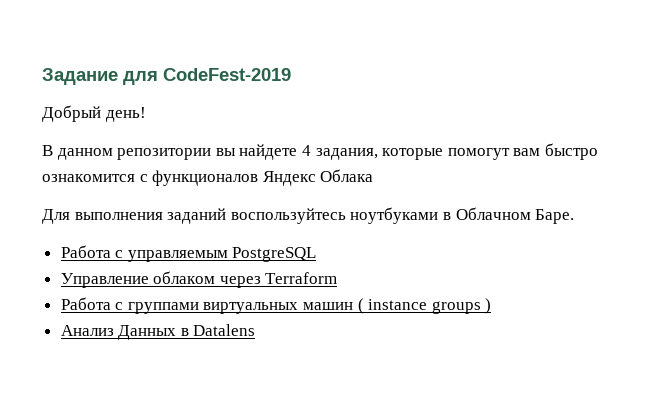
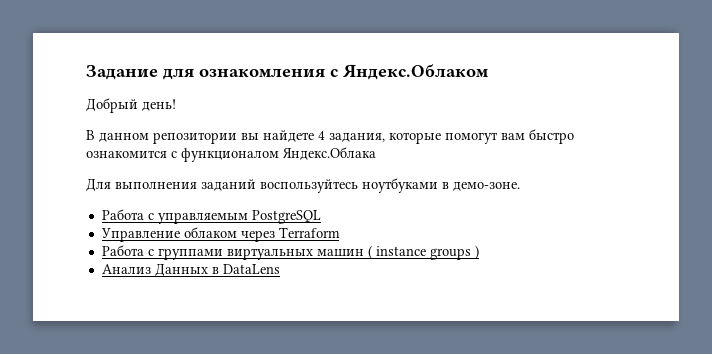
- Задание для CodeFest-2019
+ Задание для ознакомления с Яндекс.Облаком
- В данном репозитории вы найдете 4 задания, которые помогут вам быстро ознакомится с функционалов Яндекс Облака
+ В данном репозитории вы найдете 4 задания, которые помогут вам быстро ознакомится с функционалом Яндекс.Облака
- Для выполнения заданий воспользуйтесь ноутбуками в Облачном Баре.
+ Для выполнения заданий воспользуйтесь ноутбуками в демо-зоне.
- Анализ Данных в Datalens
+ Анализ Данных в DataLens

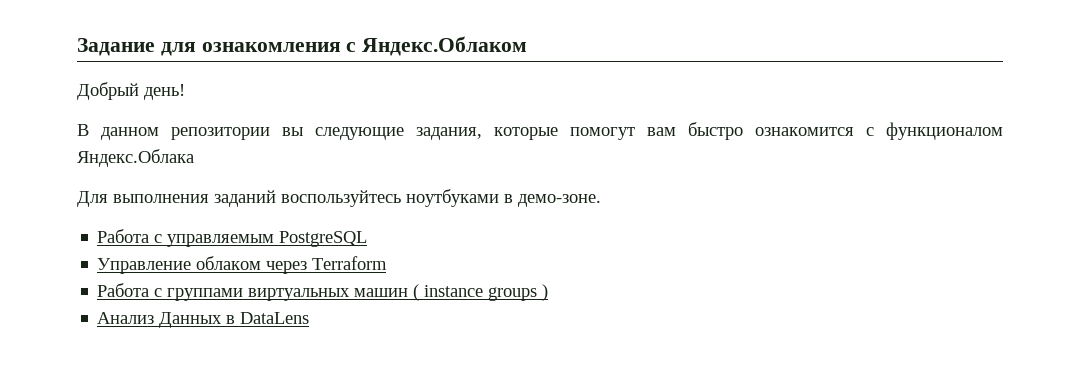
- В данном репозитории вы найдете 4 задания, которые помогут вам быстро ознакомится с функционалом Яндекс.Облака
+ В данном репозитории вы следующие задания, которые помогут вам быстро ознакомится с функционалом Яндекс.Облака

